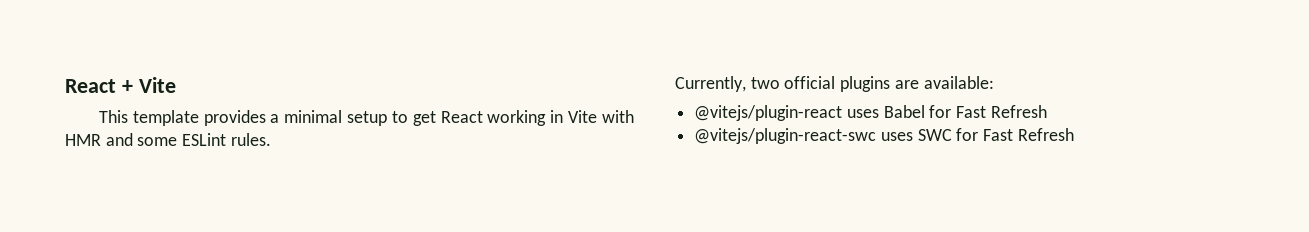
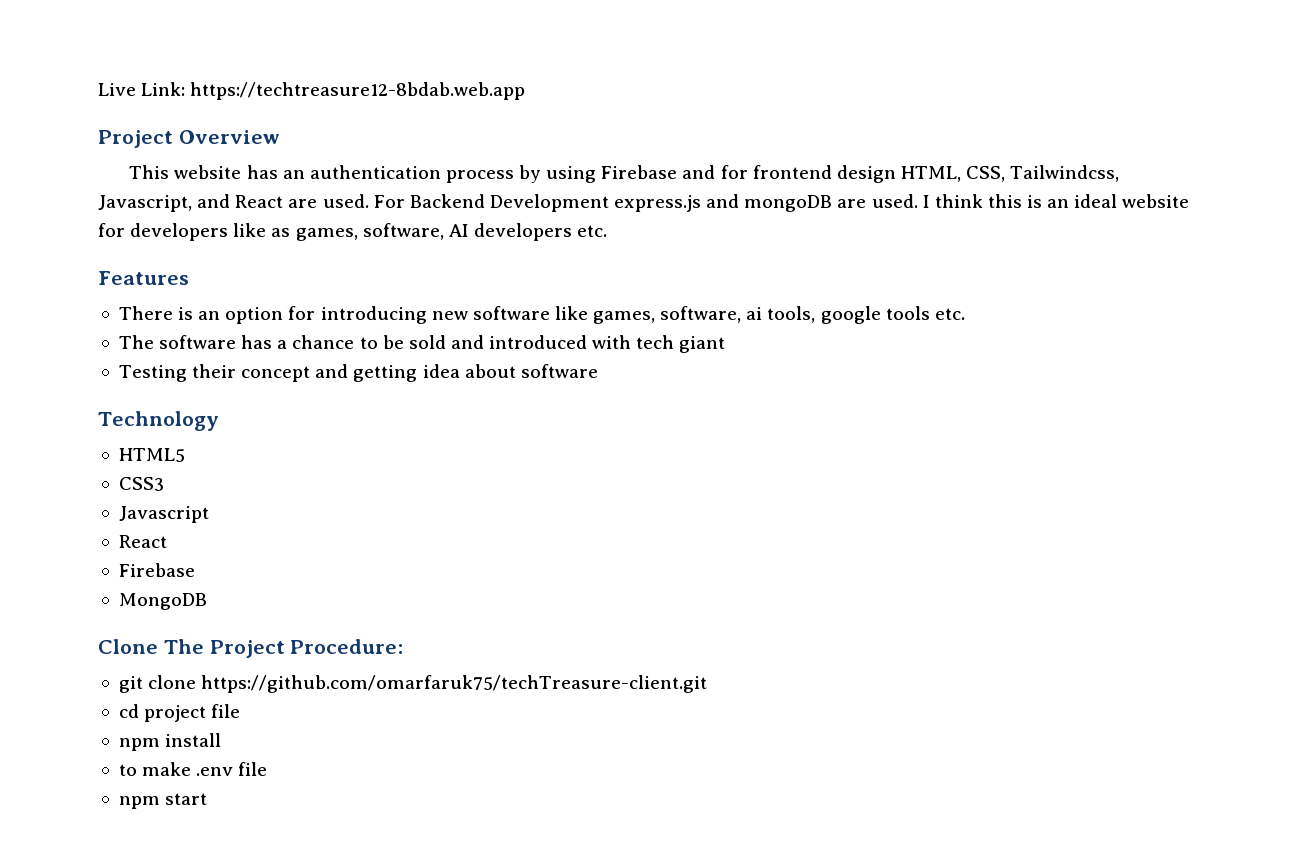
- React + Vite
- This template provides a minimal setup to get React working in Vite with HMR and some ESLint rules.
- Currently, two official plugins are available:
- @vitejs/plugin-react uses Babel for Fast Refresh
- @vitejs/plugin-react-swc uses SWC for Fast Refresh
+ Live Link: https://techtreasure12-8bdab.web.app
+ Project Overview
+ This website has an authentication process by using Firebase and for frontend design HTML, CSS, Tailwindcss, Javascript, and React are used. For Backend Development express.js and mongoDB are used. I think this is an ideal website for developers like as games, software, AI developers etc.
+ Features
+ There is an option for introducing new software like games, software, ai tools, google tools etc.
+ The software has a chance to be sold and introduced with tech giant
+ Testing their concept and getting idea about software
+ Technology
+ HTML5
+ CSS3
+ Javascript
+ React
+ Firebase
+ MongoDB
+ Clone The Project Procedure:
+ git clone https://github.com/omarfaruk75/techTreasure-client.git
+ cd project file
+ npm install
+ to make .env file
+ npm start

